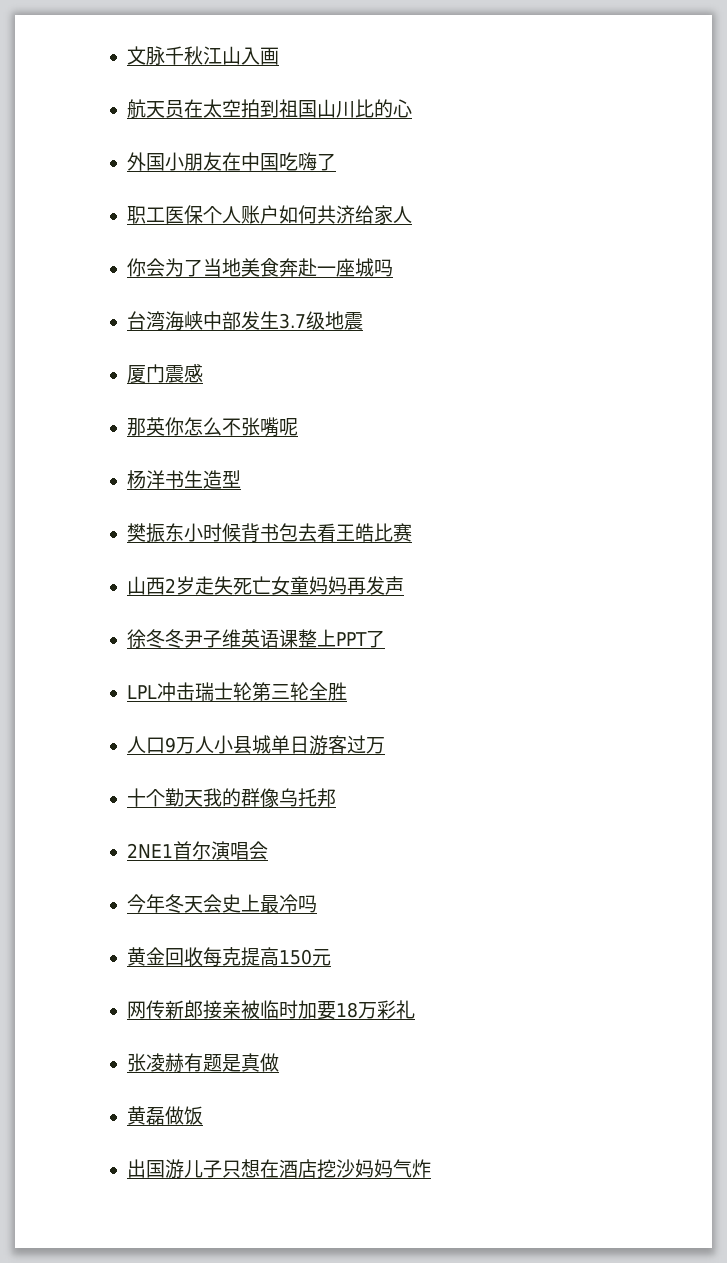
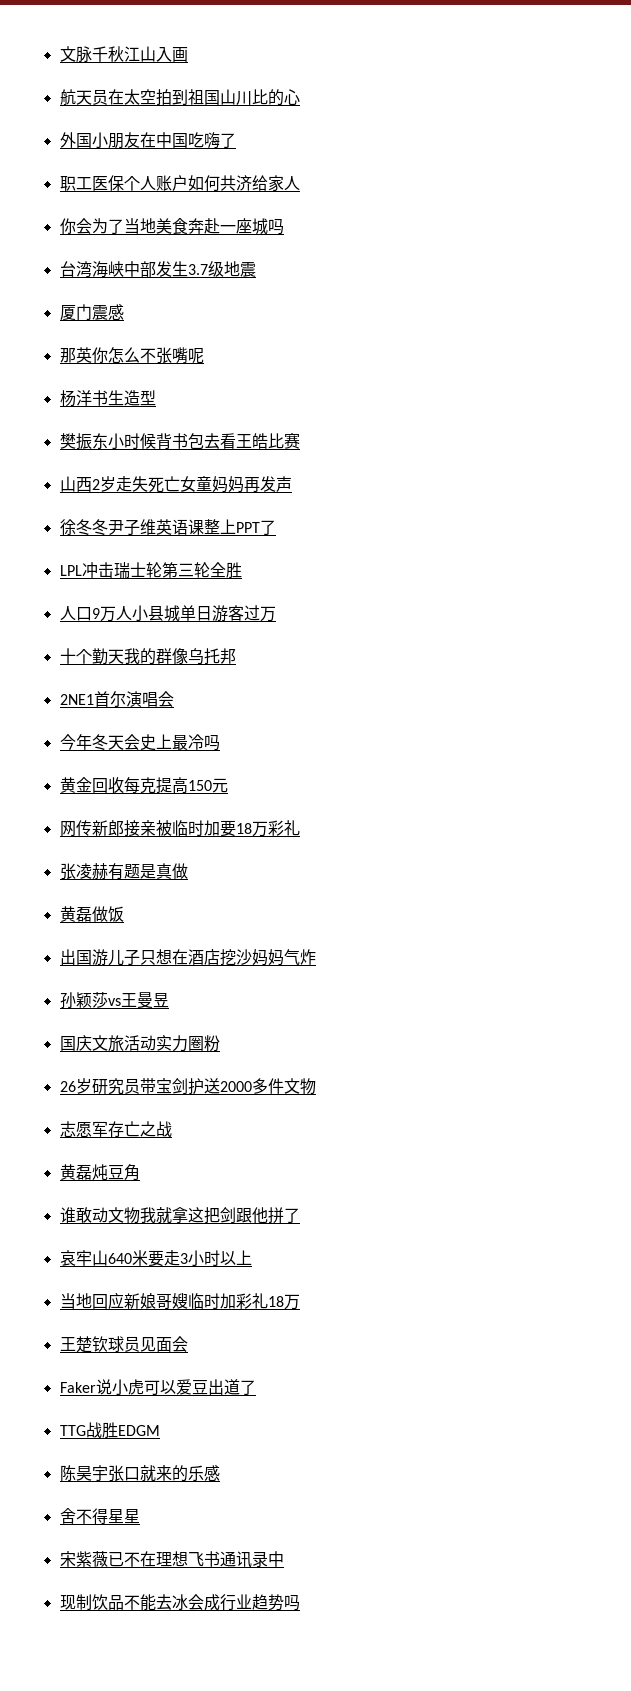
+ 孙颖莎vs王曼昱
+ 国庆文旅活动实力圈粉
+ 26岁研究员带宝剑护送2000多件文物
+ 志愿军存亡之战
+ 黄磊炖豆角
+ 谁敢动文物我就拿这把剑跟他拼了
+ 哀牢山640米要走3小时以上
+ 当地回应新娘哥嫂临时加彩礼18万
+ 王楚钦球员见面会
+ Faker说小虎可以爱豆出道了
+ TTG战胜EDGM
+ 陈昊宇张口就来的乐感
+ 舍不得星星
+ 宋紫薇已不在理想飞书通讯录中
+ 现制饮品不能去冰会成行业趋势吗

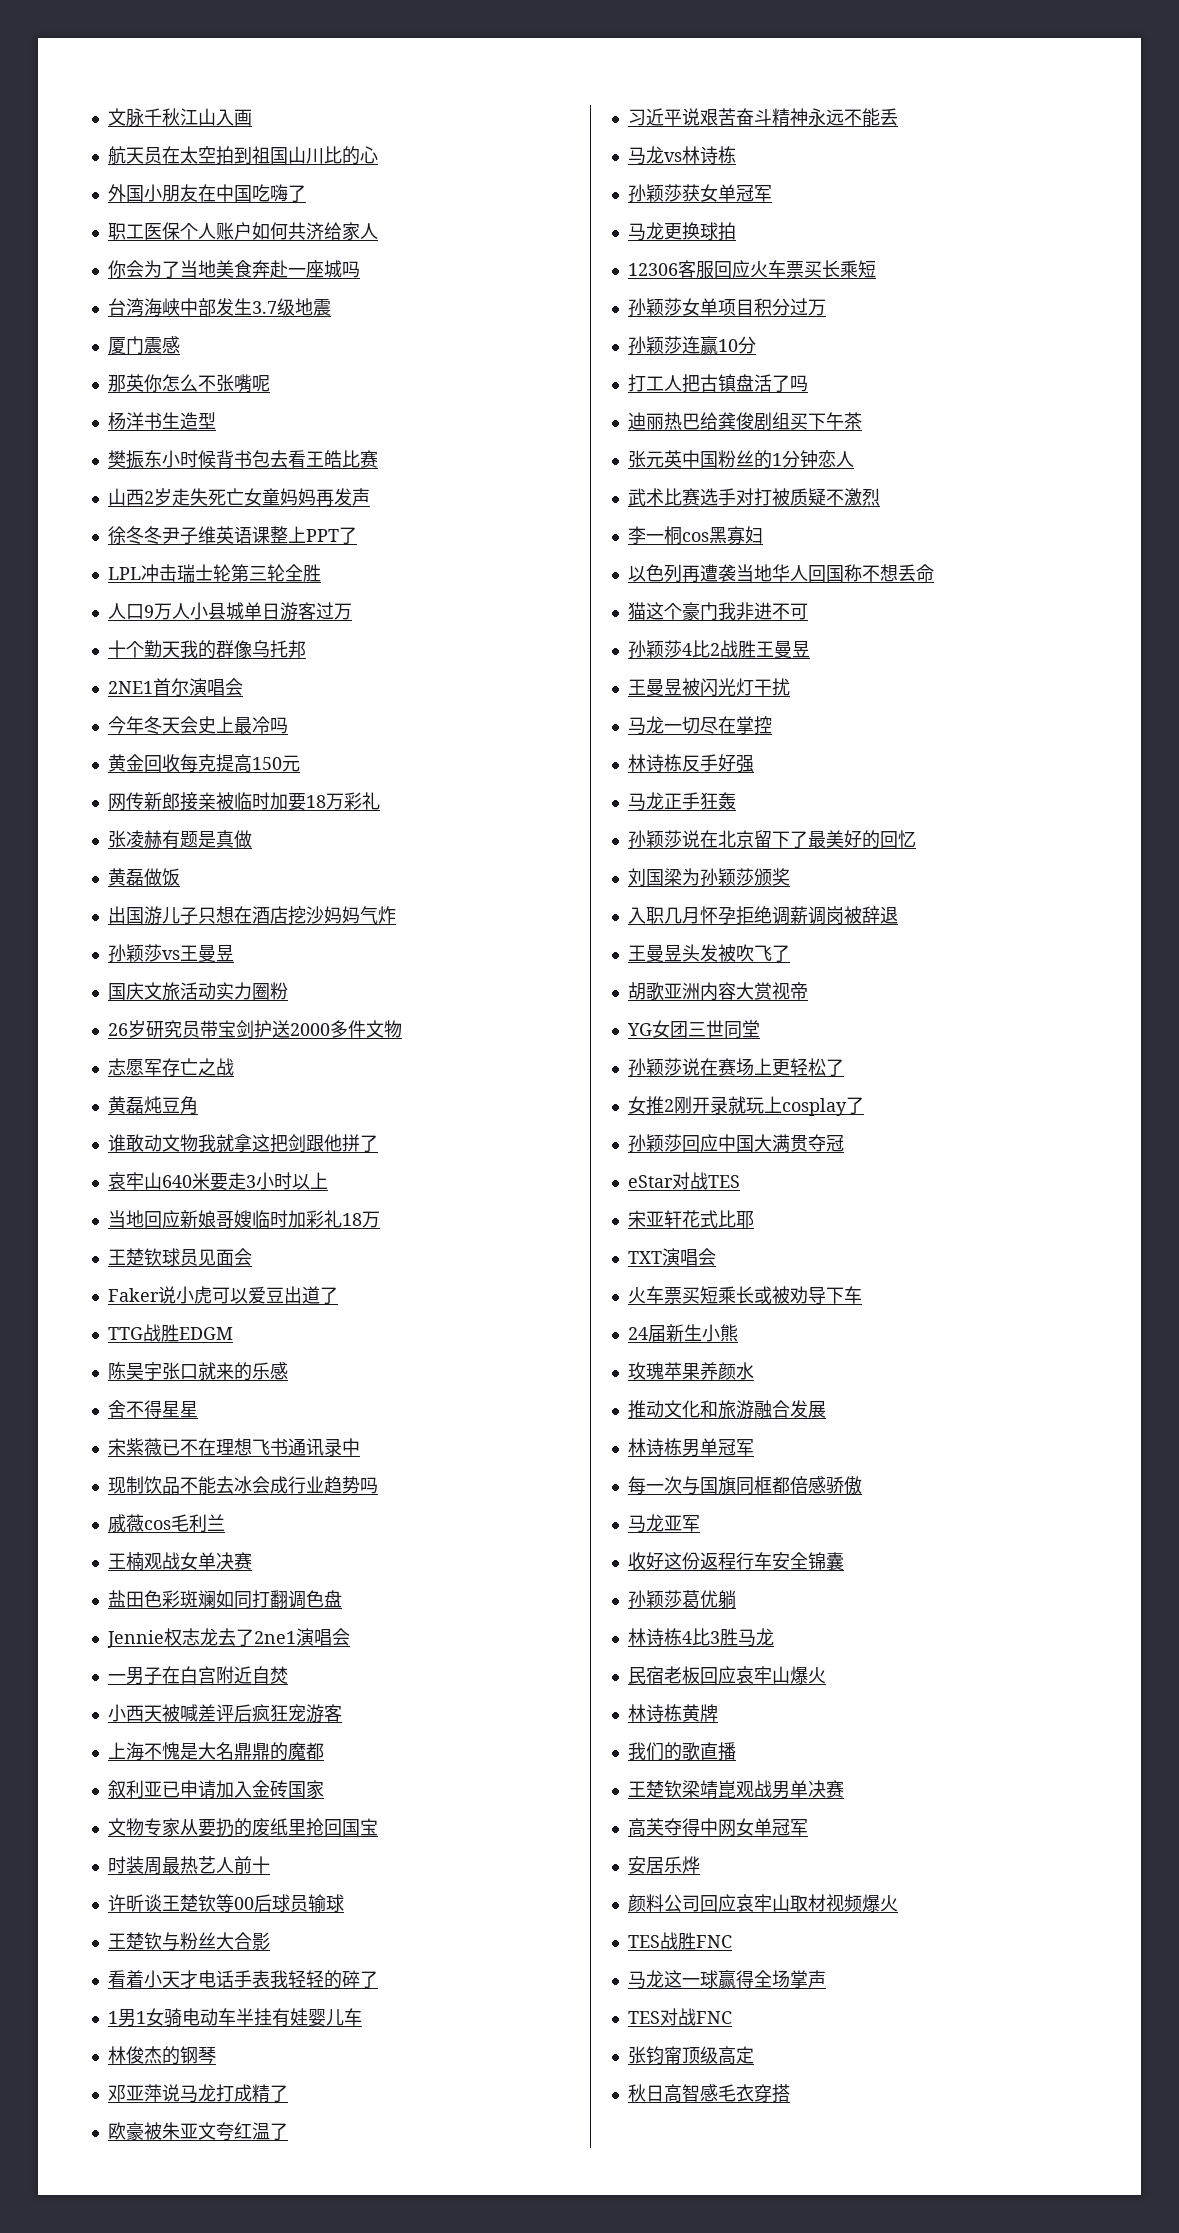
+ 戚薇cos毛利兰
+ 王楠观战女单决赛
+ 盐田色彩斑斓如同打翻调色盘
+ Jennie权志龙去了2ne1演唱会
+ 一男子在白宫附近自焚
+ 小西天被喊差评后疯狂宠游客
+ 上海不愧是大名鼎鼎的魔都
+ 叙利亚已申请加入金砖国家
+ 文物专家从要扔的废纸里抢回国宝
+ 时装周最热艺人前十
+ 许昕谈王楚钦等00后球员输球
+ 王楚钦与粉丝大合影
+ 看着小天才电话手表我轻轻的碎了
+ 1男1女骑电动车半挂有娃婴儿车
+ 林俊杰的钢琴
+ 邓亚萍说马龙打成精了
+ 欧豪被朱亚文夸红温了
+ 习近平说艰苦奋斗精神永远不能丢
+ 马龙vs林诗栋
+ 孙颖莎获女单冠军
+ 马龙更换球拍
+ 12306客服回应火车票买长乘短
+ 孙颖莎女单项目积分过万
+ 孙颖莎连赢10分
+ 打工人把古镇盘活了吗
+ 迪丽热巴给龚俊剧组买下午茶
+ 张元英中国粉丝的1分钟恋人
+ 武术比赛选手对打被质疑不激烈
+ 李一桐cos黑寡妇
+ 以色列再遭袭当地华人回国称不想丢命
+ 猫这个豪门我非进不可
+ 孙颖莎4比2战胜王曼昱
+ 王曼昱被闪光灯干扰
+ 马龙一切尽在掌控
+ 林诗栋反手好强
+ 马龙正手狂轰
+ 孙颖莎说在北京留下了最美好的回忆
+ 刘国梁为孙颖莎颁奖
+ 入职几月怀孕拒绝调薪调岗被辞退
+ 王曼昱头发被吹飞了
+ 胡歌亚洲内容大赏视帝
+ YG女团三世同堂
+ 孙颖莎说在赛场上更轻松了
+ 女推2刚开录就玩上cosplay了
+ 孙颖莎回应中国大满贯夺冠
+ eStar对战TES
+ 宋亚轩花式比耶
+ TXT演唱会
+ 火车票买短乘长或被劝导下车
+ 24届新生小熊
+ 玫瑰苹果养颜水
+ 推动文化和旅游融合发展
+ 林诗栋男单冠军
+ 每一次与国旗同框都倍感骄傲
+ 马龙亚军
+ 收好这份返程行车安全锦囊
+ 孙颖莎葛优躺
+ 林诗栋4比3胜马龙
+ 民宿老板回应哀牢山爆火
+ 林诗栋黄牌
+ 我们的歌直播
+ 王楚钦梁靖崑观战男单决赛
+ 高芙夺得中网女单冠军
+ 安居乐烨
+ 颜料公司回应哀牢山取材视频爆火
+ TES战胜FNC
+ 马龙这一球赢得全场掌声
+ TES对战FNC
+ 张钧甯顶级高定
+ 秋日高智感毛衣穿搭

